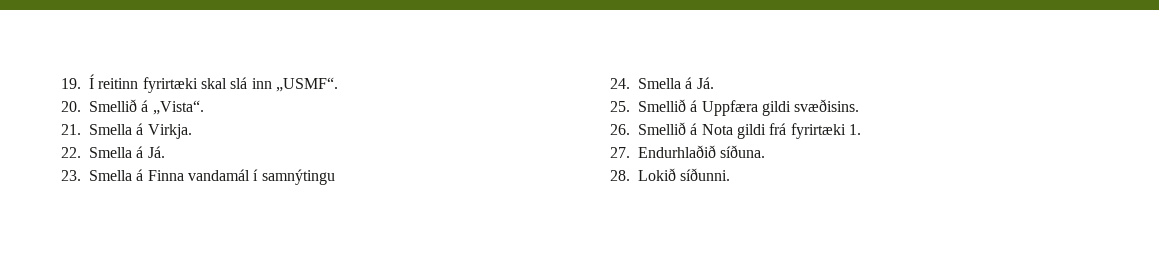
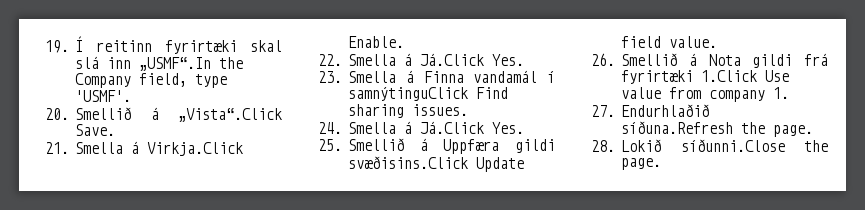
- 19. Í reitinn fyrirtæki skal slá inn „USMF“.
+ 19. Í reitinn fyrirtæki skal slá inn „USMF“.In the Company field, type 'USMF'.
- 20. Smellið á „Vista“.
+ 20. Smellið á „Vista“.Click Save.
- 21. Smella á Virkja.
+ 21. Smella á Virkja.Click Enable.
- 22. Smella á Já.
+ 22. Smella á Já.Click Yes.
- 23. Smella á Finna vandamál í samnýtingu
+ 23. Smella á Finna vandamál í samnýtinguClick Find sharing issues.
- 24. Smella á Já.
+ 24. Smella á Já.Click Yes.
- 25. Smellið á Uppfæra gildi svæðisins.
+ 25. Smellið á Uppfæra gildi svæðisins.Click Update field value.
- 26. Smellið á Nota gildi frá fyrirtæki 1.
+ 26. Smellið á Nota gildi frá fyrirtæki 1.Click Use value from company 1.
- 27. Endurhlaðið síðuna.
+ 27. Endurhlaðið síðuna.Refresh the page.
- 28. Lokið síðunni.
+ 28. Lokið síðunni.Close the page.

